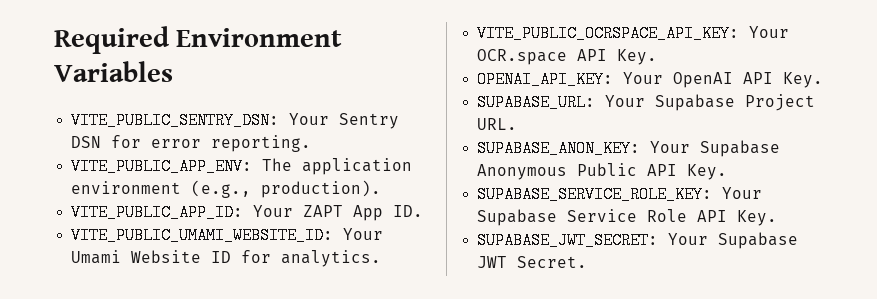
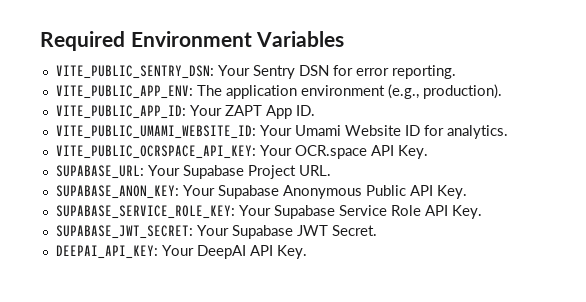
- OPENAI_API_KEY: Your OpenAI API Key.
+ DEEPAI_API_KEY: Your DeepAI API Key.

